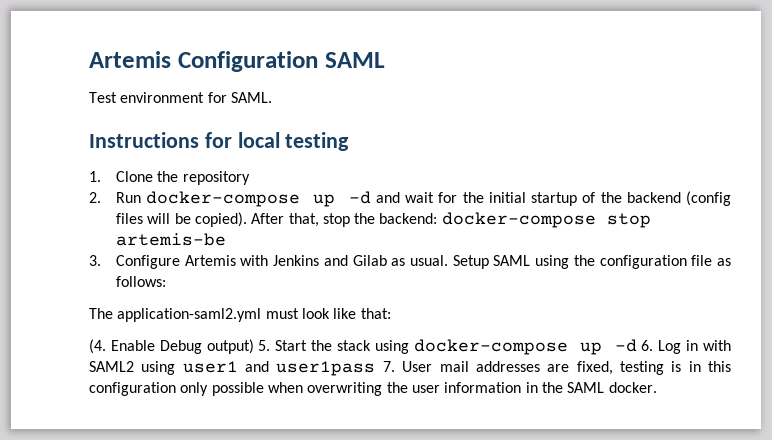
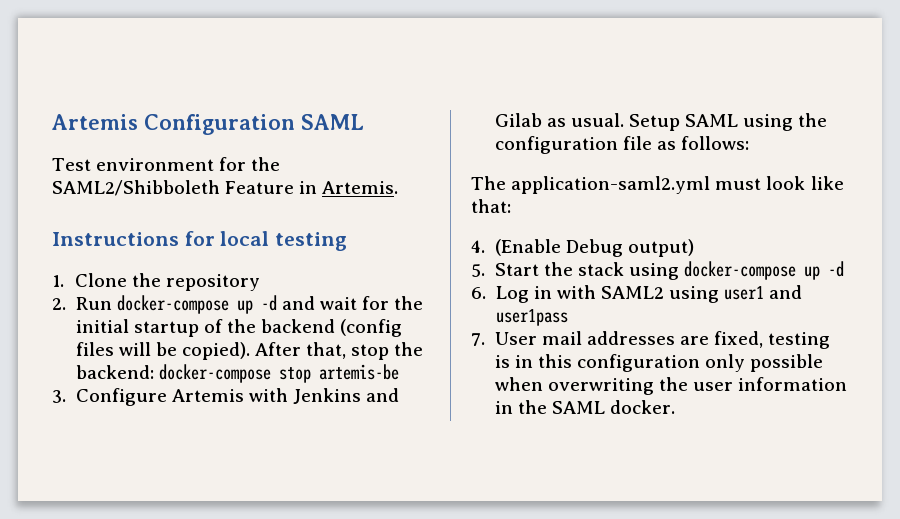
- Test environment for SAML.
+ Test environment for the SAML2/Shibboleth Feature in Artemis.
- (4. Enable Debug output) 5. Start the stack using docker-compose up -d 6. Log in with SAML2 using user1 and user1pass 7. User mail addresses are fixed, testing is in this configuration only possible when overwriting the user information in the SAML docker.
+ 4. (Enable Debug output)
+ 5. Start the stack using docker-compose up -d
+ 6. Log in with SAML2 using user1 and user1pass
+ 7. User mail addresses are fixed, testing is in this configuration only possible when overwriting the user information in the SAML docker.

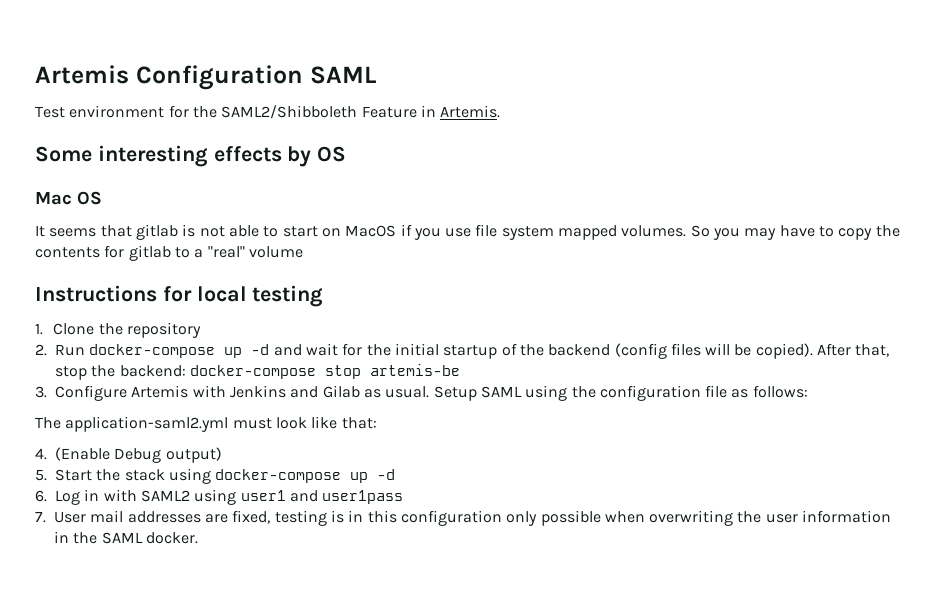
+ Some interesting effects by OS
+ Mac OS
+ It seems that gitlab is not able to start on MacOS if you use file system mapped volumes. So you may have to copy the contents for gitlab to a "real" volume

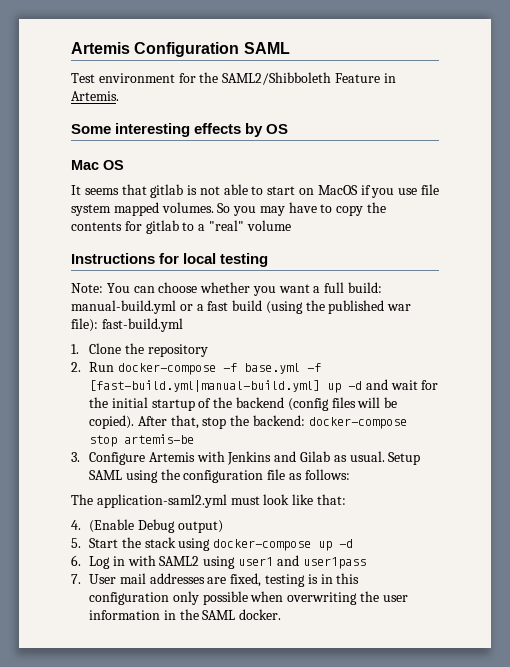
+ Note: You can choose whether you want a full build: manual-build.yml or a fast build (using the published war file): fast-build.yml
- 2. Run docker-compose up -d and wait for the initial startup of the backend (config files will be copied).
+ 2. Run docker-compose -f base.yml -f [fast-build.yml|manual-build.yml] up -d and wait for the initial startup of the backend (config files will be copied).

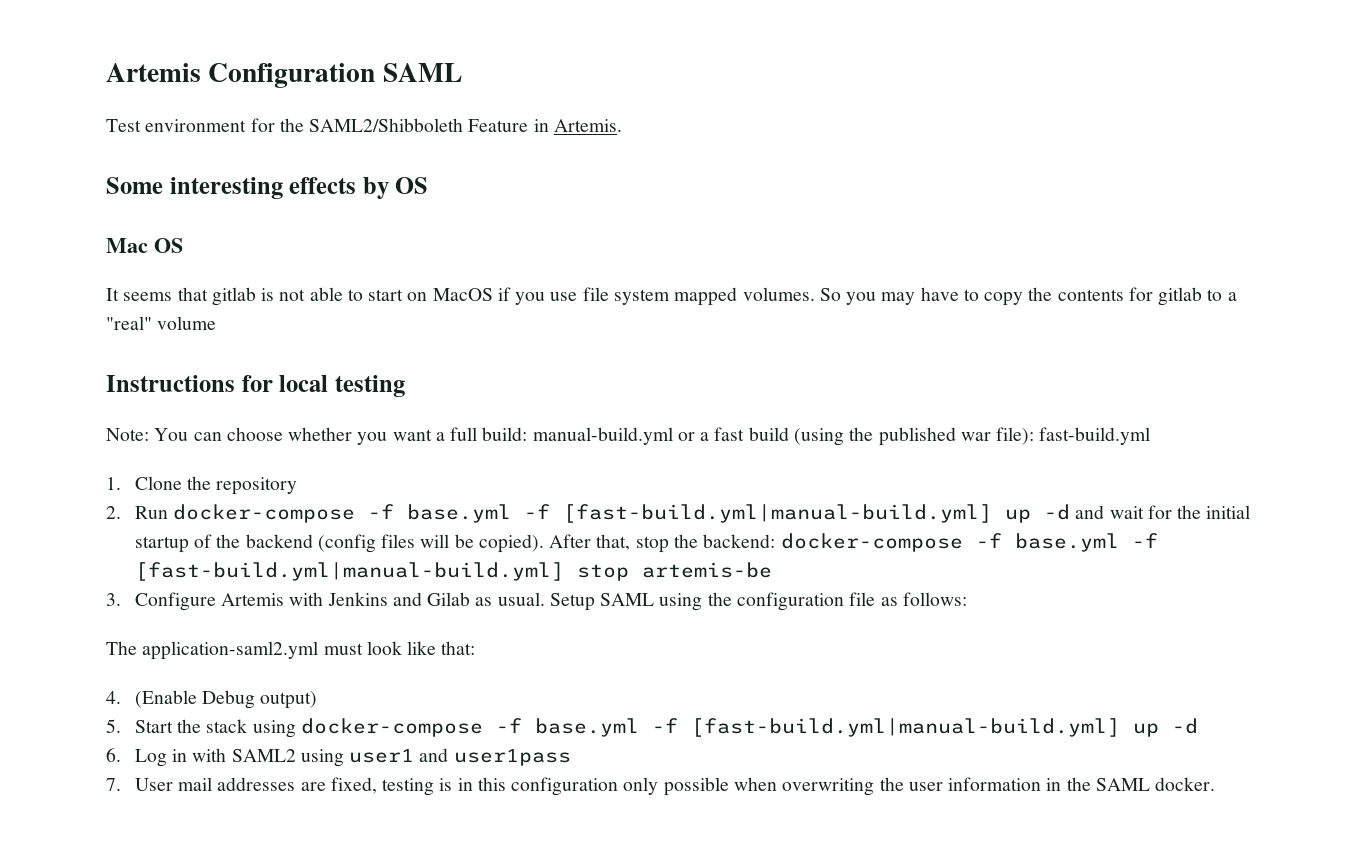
- After that, stop the backend: docker-compose stop artemis-be
+ After that, stop the backend: docker-compose -f base.yml -f [fast-build.yml|manual-build.yml] stop artemis-be
- 5. Start the stack using docker-compose up -d
+ 5. Start the stack using docker-compose -f base.yml -f [fast-build.yml|manual-build.yml] up -d

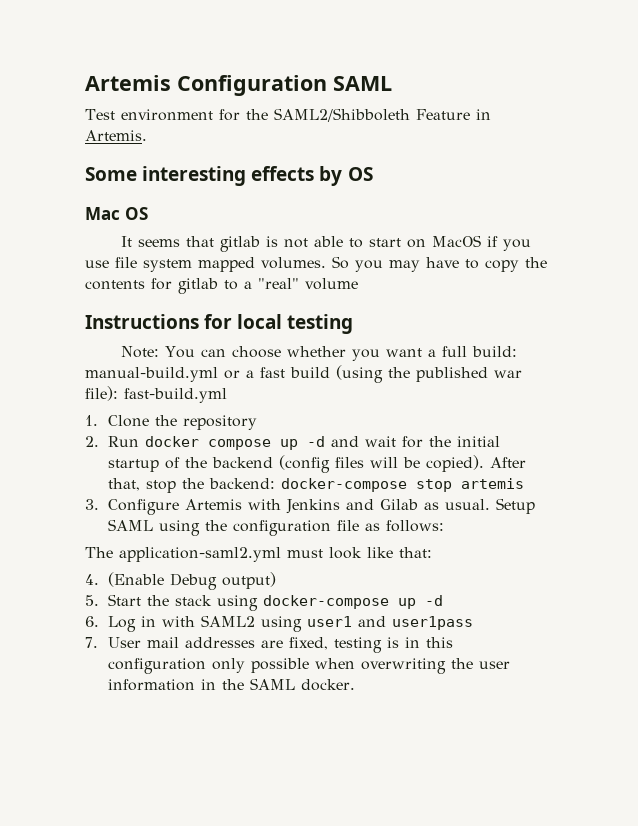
- 2. Run docker-compose -f base.yml -f [fast-build.yml|manual-build.yml] up -d and wait for the initial startup of the backend (config files will be copied).
+ 2. Run docker compose up -d and wait for the initial startup of the backend (config files will be copied).
- After that, stop the backend: docker-compose -f base.yml -f [fast-build.yml|manual-build.yml] stop artemis-be
+ After that, stop the backend: docker-compose stop artemis
- 5. Start the stack using docker-compose -f base.yml -f [fast-build.yml|manual-build.yml] up -d
+ 5. Start the stack using docker-compose up -d

